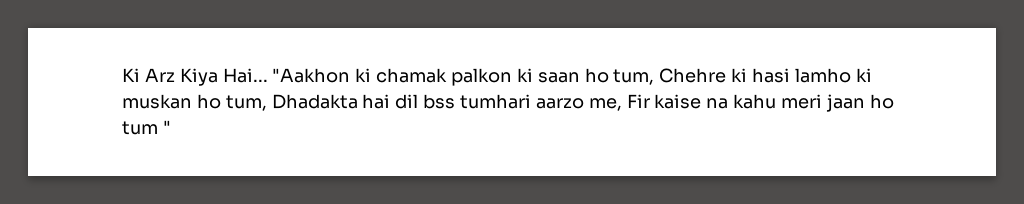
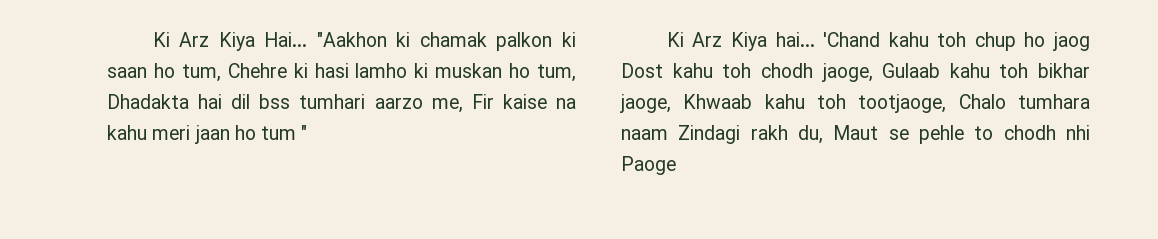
+ Ki Arz Kiya hai... 'Chand kahu toh chup ho jaog Dost kahu toh chodh jaoge, Gulaab kahu toh bikhar jaoge, Khwaab kahu toh tootjaoge, Chalo tumhara naam Zindagi rakh du, Maut se pehle to chodh nhi Paoge

